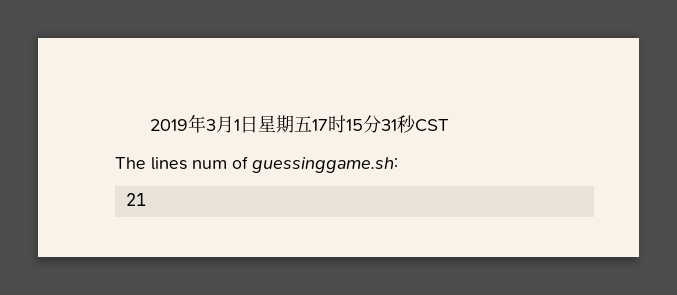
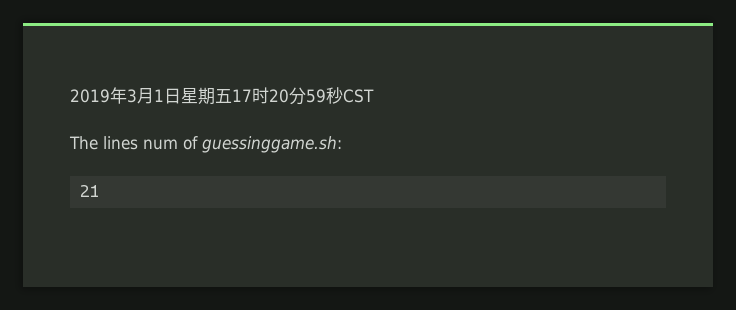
- 2019年3月1日星期五17时15分31秒CST
+ 2019年3月1日星期五17时20分59秒CST

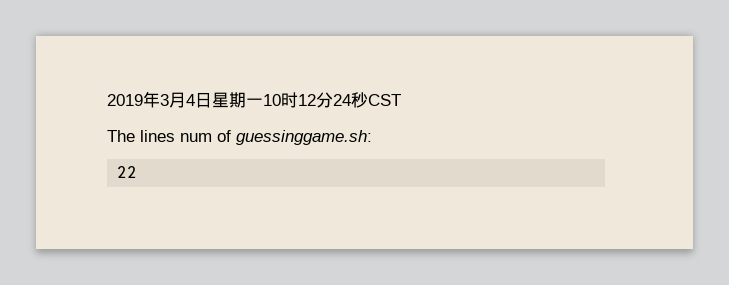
- 2019年3月1日星期五17时20分59秒CST
+ 2019年3月4日星期一10时12分24秒CST
- 21
+ 22

